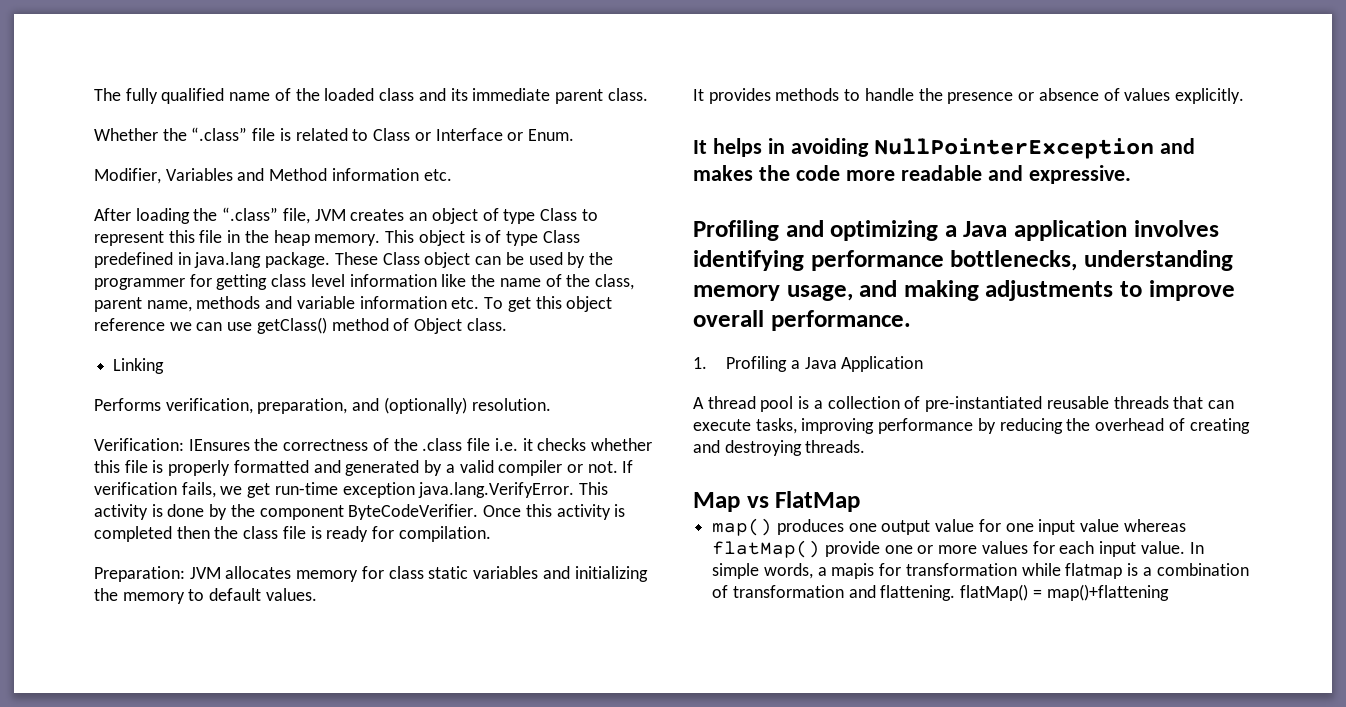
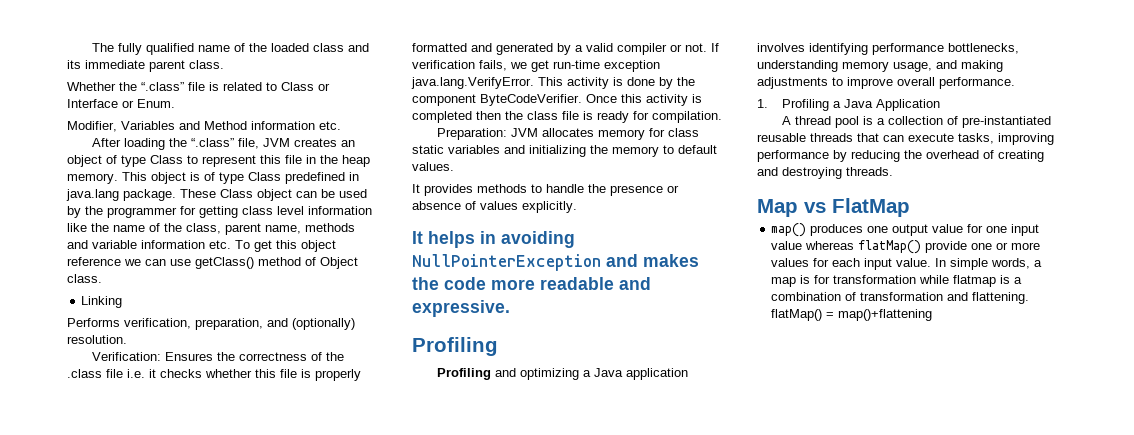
- Verification: IEnsures the correctness of the .class file i.e. it checks whether this file is properly formatted and generated by a valid compiler or not.
+ Verification: Ensures the correctness of the .class file i.e. it checks whether this file is properly formatted and generated by a valid compiler or not.
  It helps in avoiding NullPointerException and makes the code more readable and expressive.
+ Profiling
- In simple words, a mapis for transformation while flatmap is a combination of transformation and flattening. flatMap() = map()+flattening
+ In simple words, a map is for transformation while flatmap is a combination of transformation and flattening. flatMap() = map()+flattening

